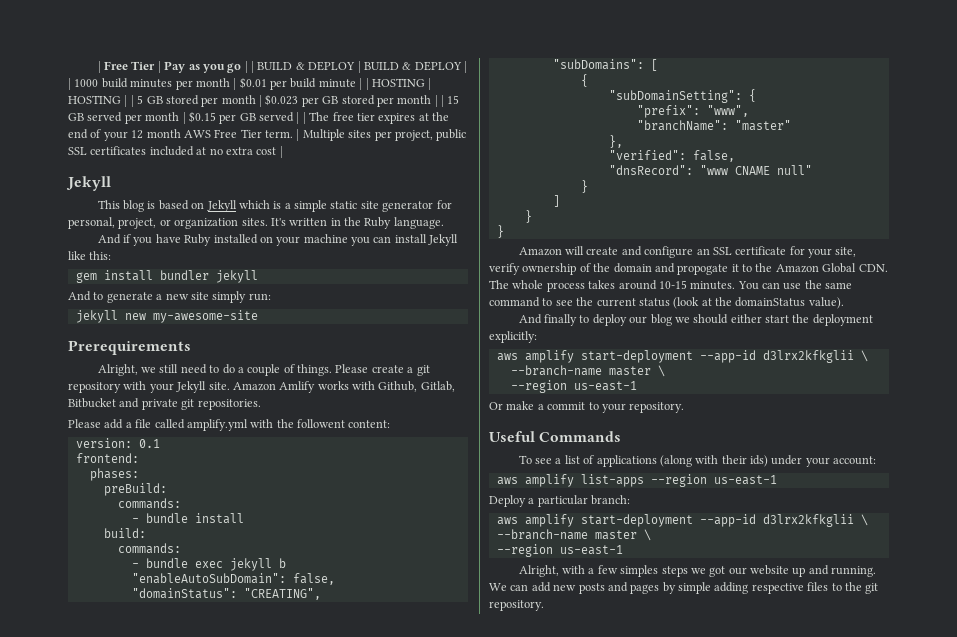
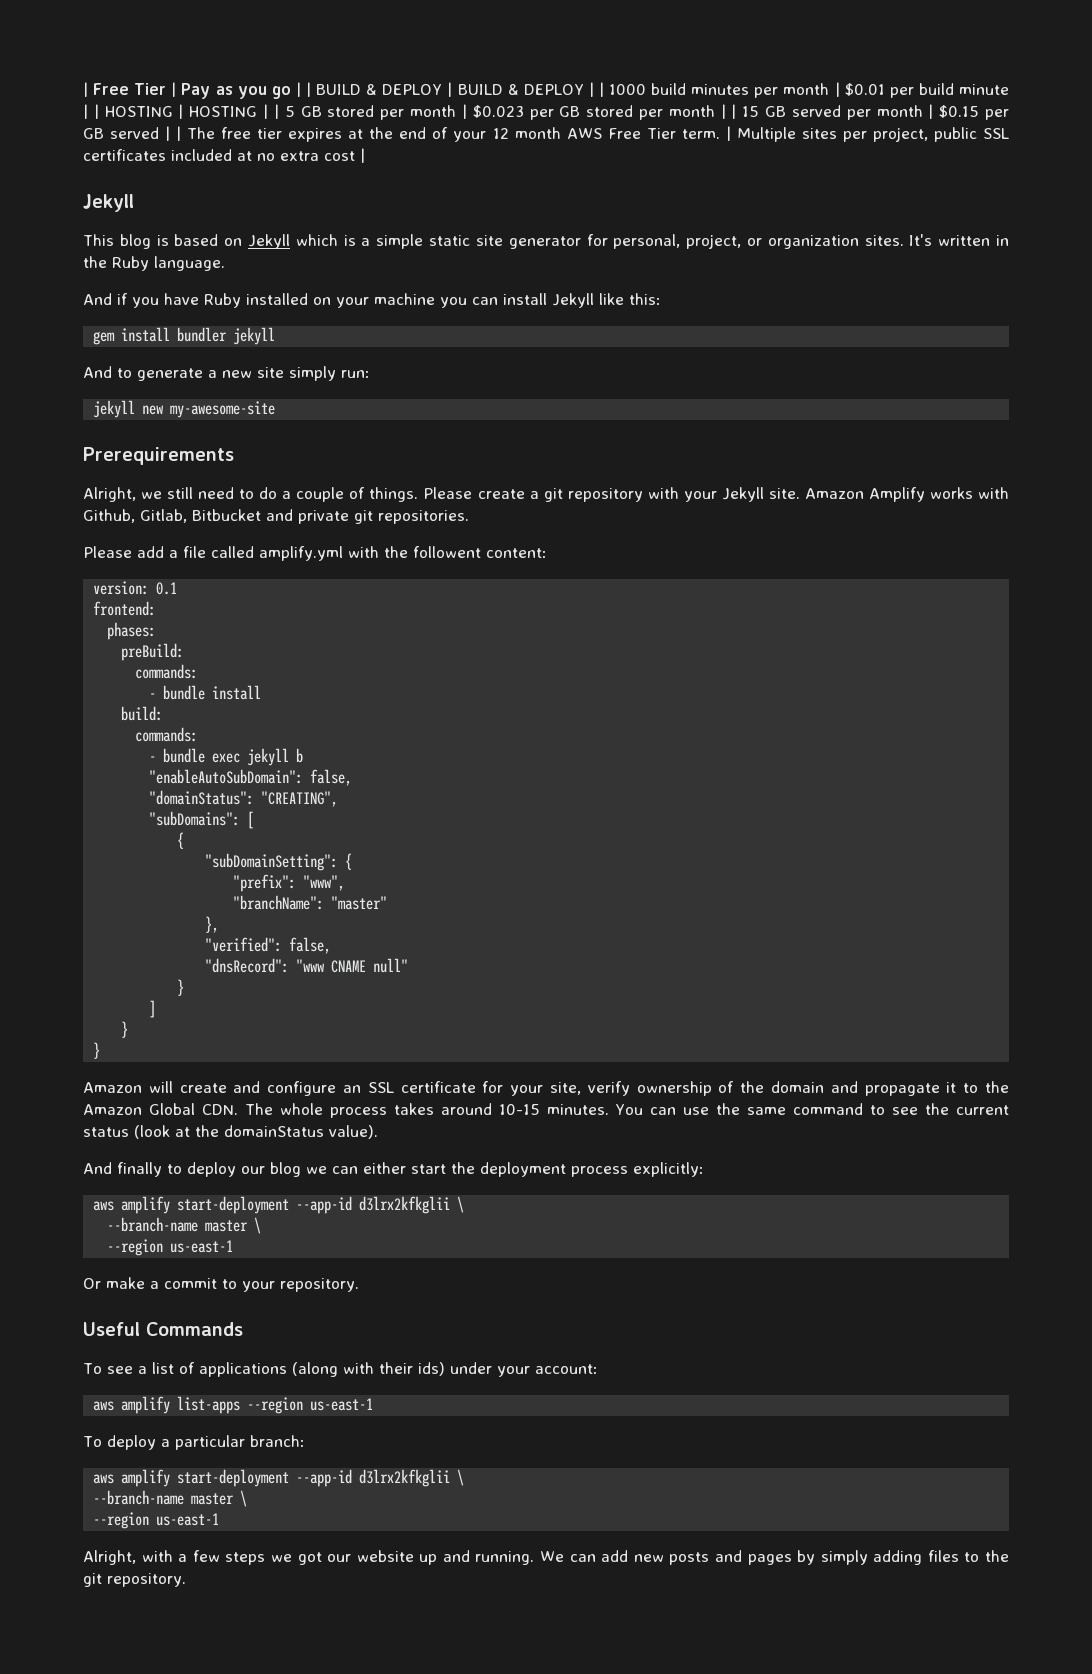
- Amazon Amlify works with Github, Gitlab, Bitbucket and private git repositories.
+ Amazon Amplify works with Github, Gitlab, Bitbucket and private git repositories.
- Amazon will create and configure an SSL certificate for your site, verify ownership of the domain and propogate it to the Amazon Global CDN. The whole process takes around 10-15 minutes.
+ Amazon will create and configure an SSL certificate for your site, verify ownership of the domain and propagate it to the Amazon Global CDN. The whole process takes around 10-15 minutes.
- And finally to deploy our blog we should either start the deployment explicitly:
+ And finally to deploy our blog we can either start the deployment process explicitly:
- Deploy a particular branch:
+ To deploy a particular branch:
- Alright, with a few simples steps we got our website up and running.
+ Alright, with a few steps we got our website up and running.
- We can add new posts and pages by simple adding respective files to the git repository.
+ We can add new posts and pages by simply adding files to the git repository.

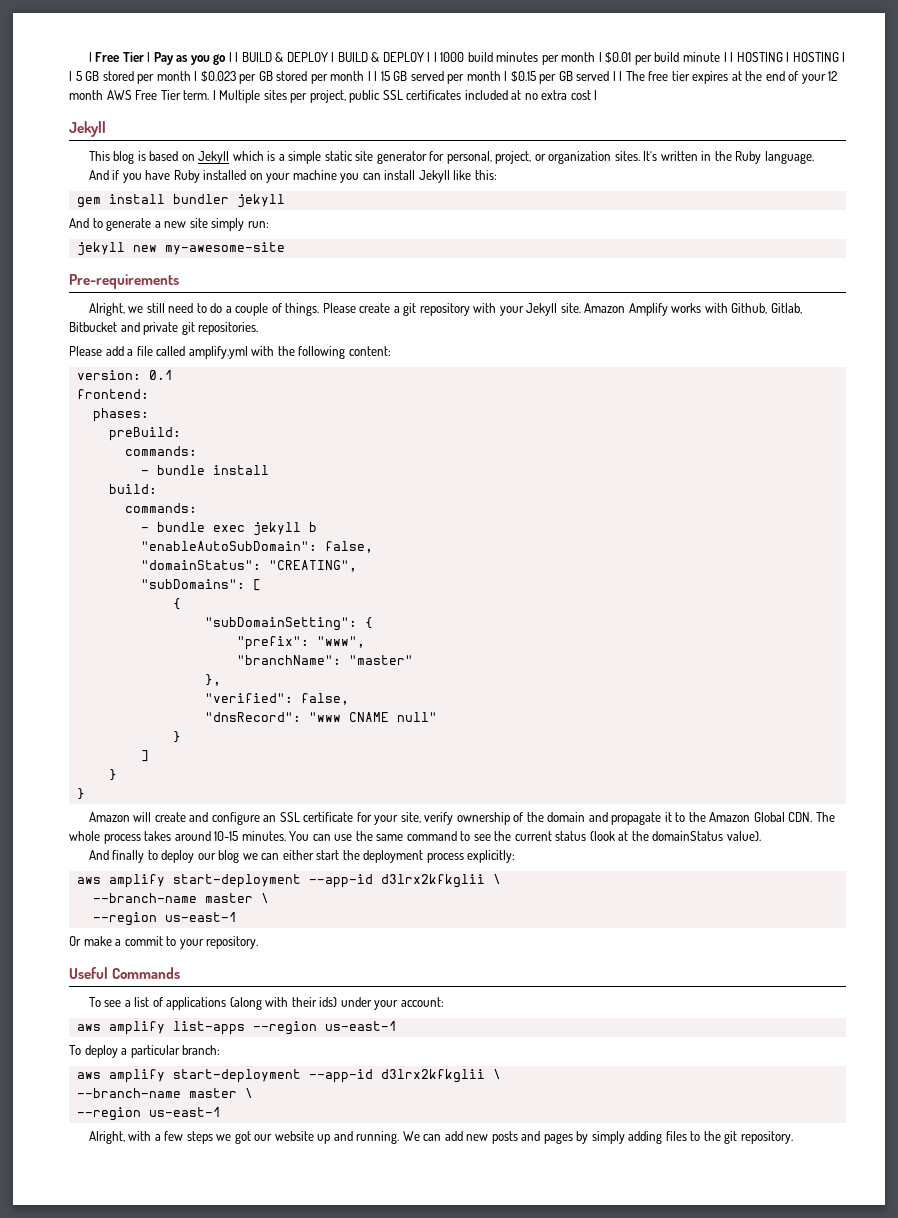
- Prerequirements
+ Pre-requirements
- Please add a file called amplify.yml with the followent content:
+ Please add a file called amplify.yml with the following content:

